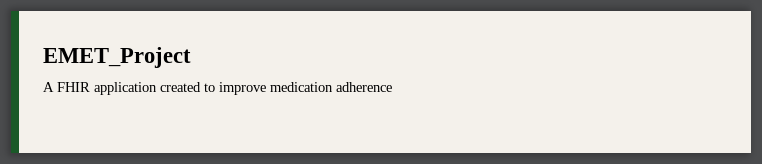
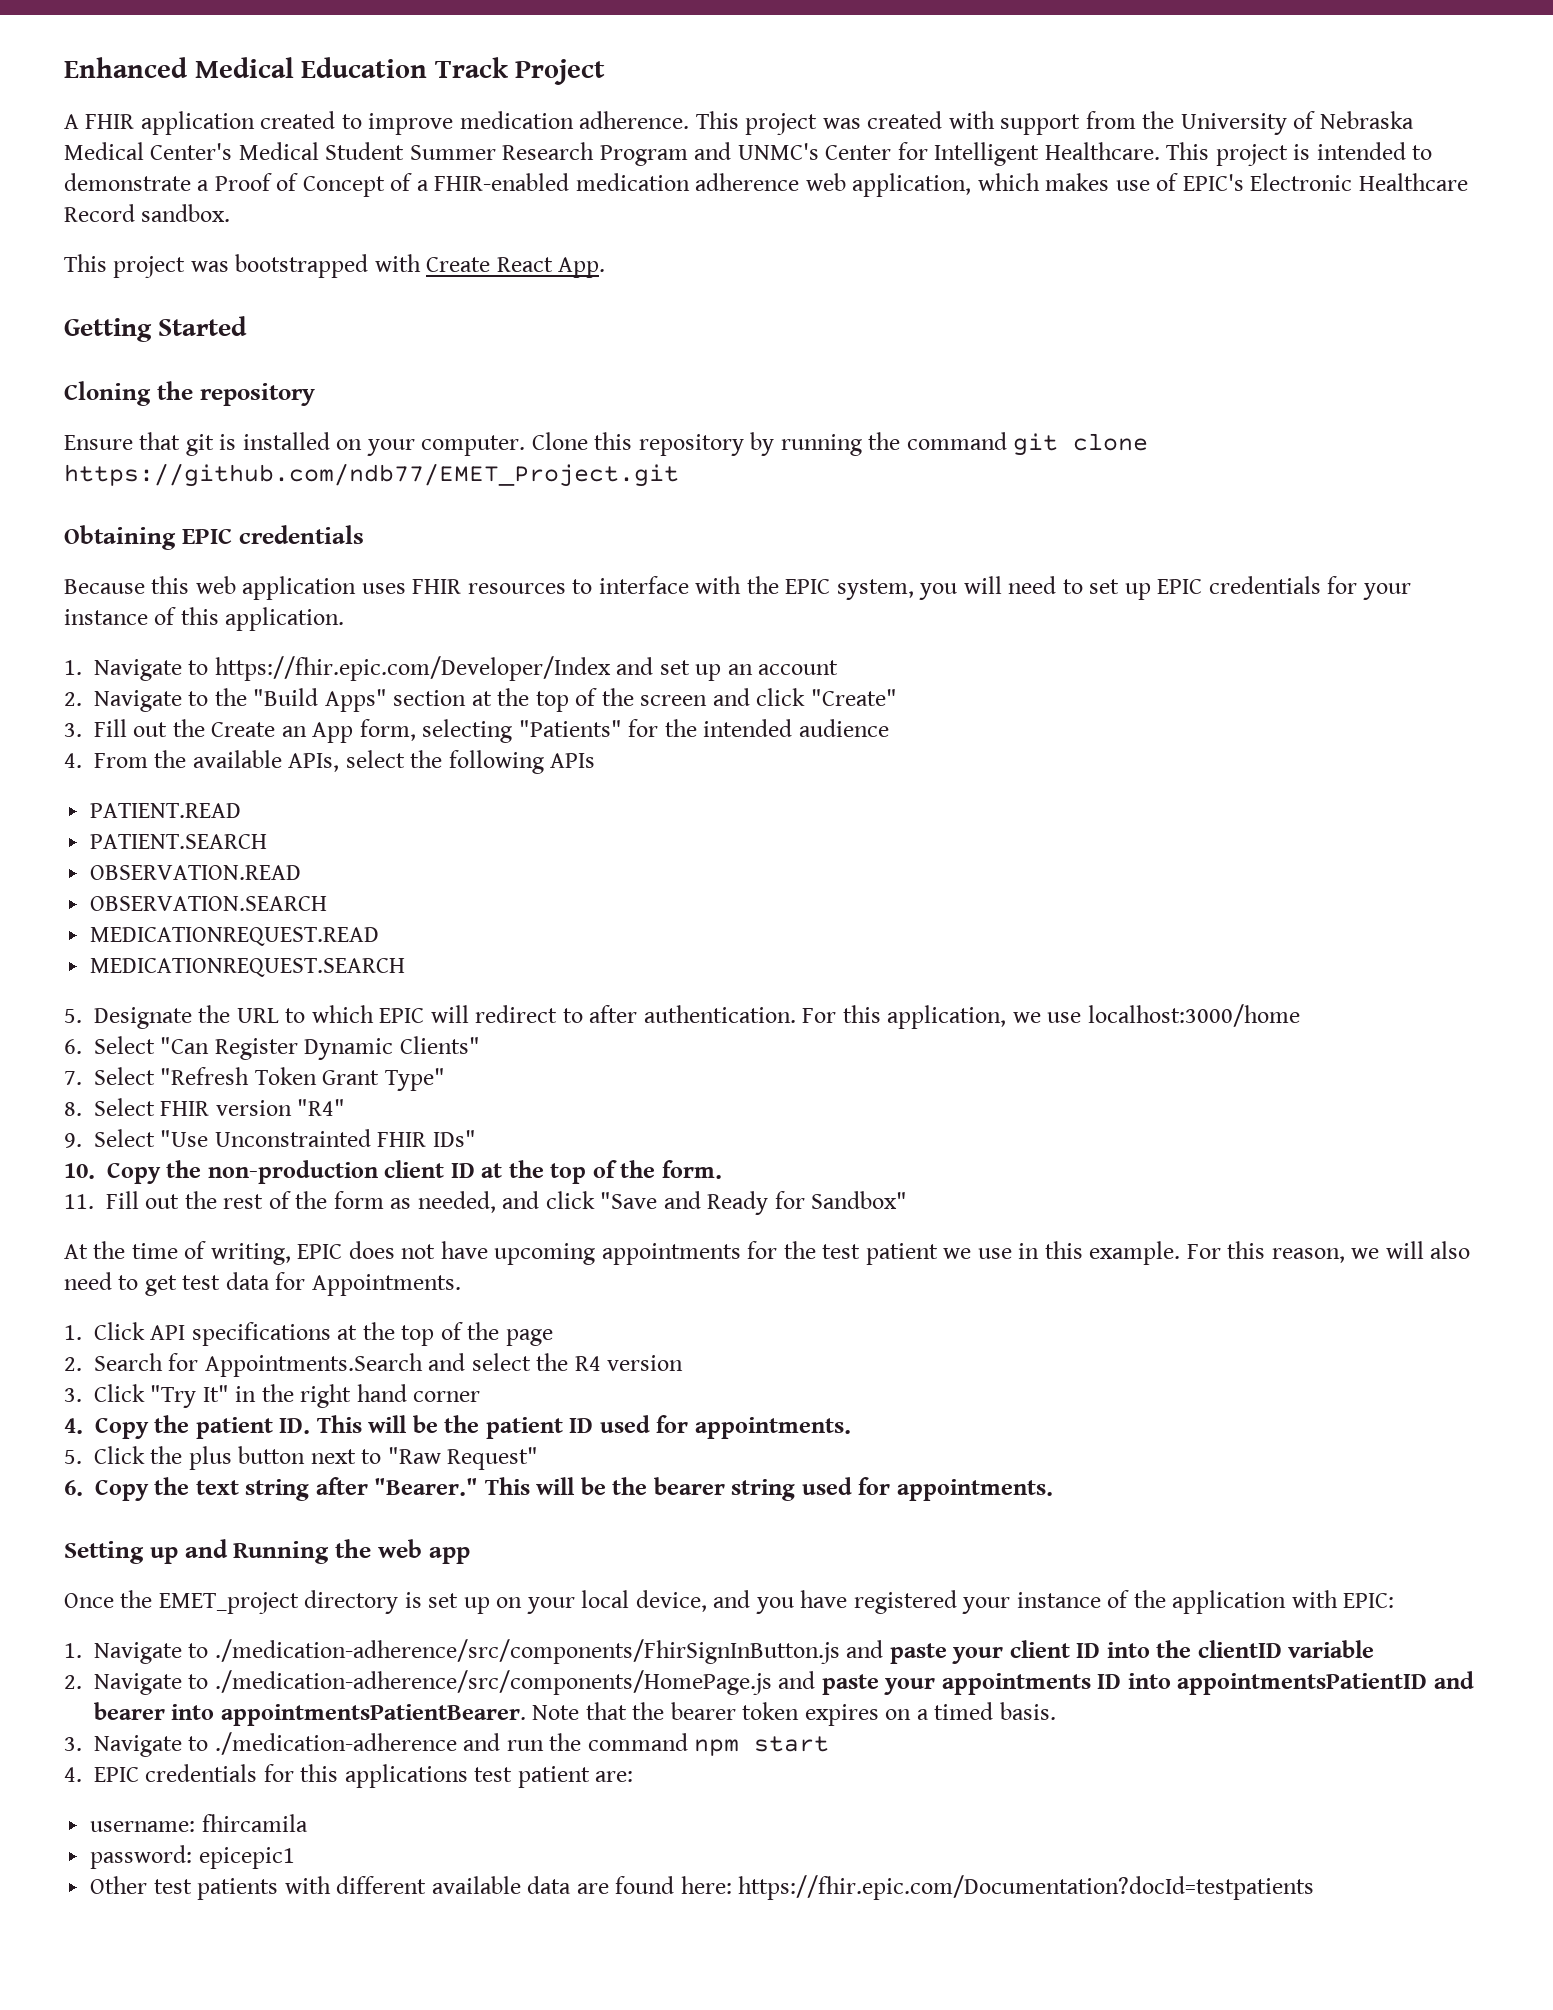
- EMET_Project
+ Enhanced Medical Education Track Project
- A FHIR application created to improve medication adherence
+ A FHIR application created to improve medication adherence. This project was created with support from the University of Nebraska Medical Center's Medical Student Summer Research Program and UNMC's Center for Intelligent Healthcare. This project is intended to demonstrate a Proof of Concept of a FHIR-enabled medication adherence web application, which makes use of EPIC's Electronic Healthcare Record sandbox.
+ This project was bootstrapped with Create React App.
+ Getting Started
+ Cloning the repository
+ Ensure that git is installed on your computer. Clone this repository by running the command git clone https://github.com/ndb77/EMET_Project.git
+ Obtaining EPIC credentials
+ Because this web application uses FHIR resources to interface with the EPIC system, you will need to set up EPIC credentials for your instance of this application.
+ 1. Navigate to https://fhir.epic.com/Developer/Index and set up an account
+ 2. Navigate to the "Build Apps" section at the top of the screen and click "Create"
+ 3. Fill out the Create an App form, selecting "Patients" for the intended audience
+ 4. From the available APIs, select the following APIs
+ PATIENT.READ
+ PATIENT.SEARCH
+ OBSERVATION.READ
+ OBSERVATION.SEARCH
+ MEDICATIONREQUEST.READ
+ MEDICATIONREQUEST.SEARCH
+ 5. Designate the URL to which EPIC will redirect to after authentication. For this application, we use localhost:3000/home
+ 6. Select "Can Register Dynamic Clients"
+ 7. Select "Refresh Token Grant Type"
+ 8. Select FHIR version "R4"
+ 9. Select "Use Unconstrainted FHIR IDs"
+ 10. Copy the non-production client ID at the top of the form.
+ 11. Fill out the rest of the form as needed, and click "Save and Ready for Sandbox"
+ At the time of writing, EPIC does not have upcoming appointments for the test patient we use in this example. For this reason, we will also need to get test data for Appointments.
+ 1. Click API specifications at the top of the page
+ 2. Search for Appointments.Search and select the R4 version
+ 3. Click "Try It" in the right hand corner
+ 4. Copy the patient ID. This will be the patient ID used for appointments.
+ 5. Click the plus button next to "Raw Request"
+ 6. Copy the text string after "Bearer." This will be the bearer string used for appointments.
+ Setting up and Running the web app
+ Once the EMET_project directory is set up on your local device, and you have registered your instance of the application with EPIC:
+ 1. Navigate to ./medication-adherence/src/components/FhirSignInButton.js and paste your client ID into the clientID variable
+ 2. Navigate to ./medication-adherence/src/components/HomePage.js and paste your appointments ID into appointmentsPatientID and bearer into appointmentsPatientBearer. Note that the bearer token expires on a timed basis.
+ 3. Navigate to ./medication-adherence and run the command npm start
+ 4. EPIC credentials for this applications test patient are:
+ username: fhircamila
+ password: epicepic1
+ Other test patients with different available data are found here: https://fhir.epic.com/Documentation?docId=testpatients

